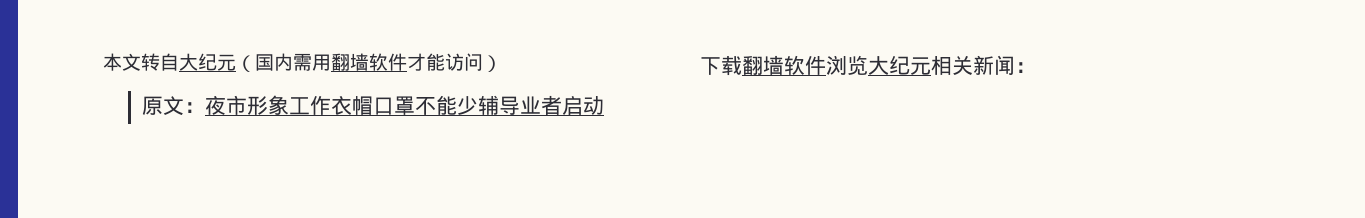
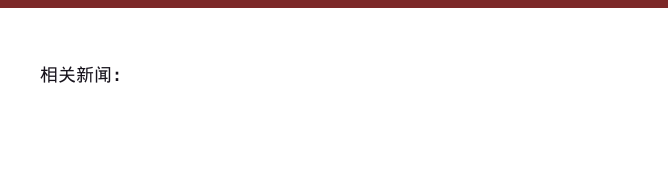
- 本文转自大纪元（国内需用翻墙软件才能访问）
- 原文：夜市形象工作衣帽口罩不能少辅导业者启动
- 下载翻墙软件浏览大纪元相关新闻：
+ 相关新闻：

